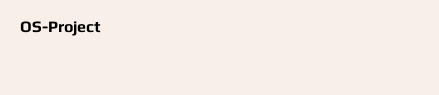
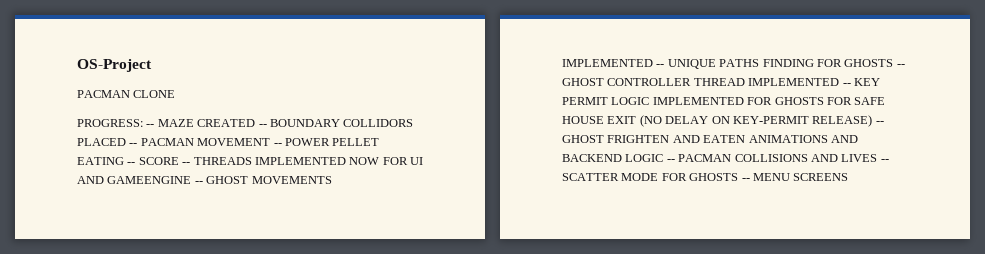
+ PACMAN CLONE
+ PROGRESS: -- MAZE CREATED -- BOUNDARY COLLIDORS PLACED -- PACMAN MOVEMENT -- POWER PELLET EATING -- SCORE -- THREADS IMPLEMENTED NOW FOR UI AND GAMEENGINE -- GHOST MOVEMENTS IMPLEMENTED -- UNIQUE PATHS FINDING FOR GHOSTS -- GHOST CONTROLLER THREAD IMPLEMENTED -- KEY PERMIT LOGIC IMPLEMENTED FOR GHOSTS FOR SAFE HOUSE EXIT (NO DELAY ON KEY-PERMIT RELEASE) -- GHOST FRIGHTEN AND EATEN ANIMATIONS AND BACKEND LOGIC -- PACMAN COLLISIONS AND LIVES -- SCATTER MODE FOR GHOSTS -- MENU SCREENS

